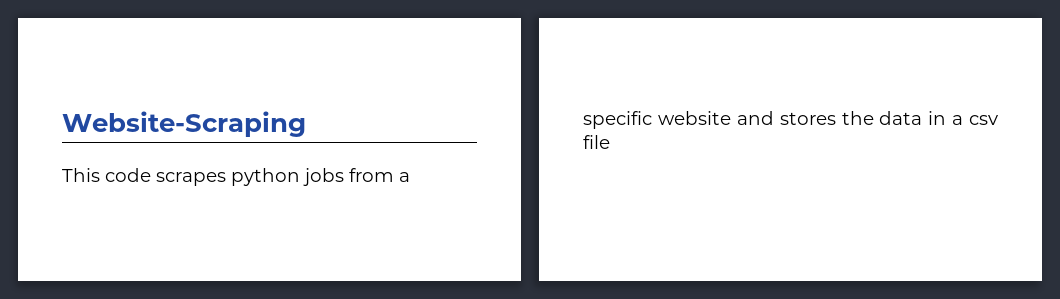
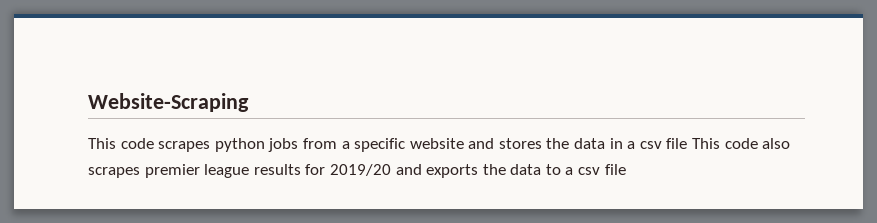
- This code scrapes python jobs from a specific website and stores the data in a csv file
+ This code scrapes python jobs from a specific website and stores the data in a csv file This code also scrapes premier league results for 2019/20 and exports the data to a csv file

